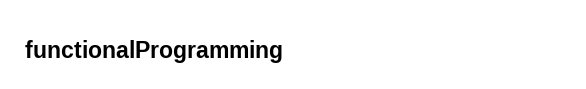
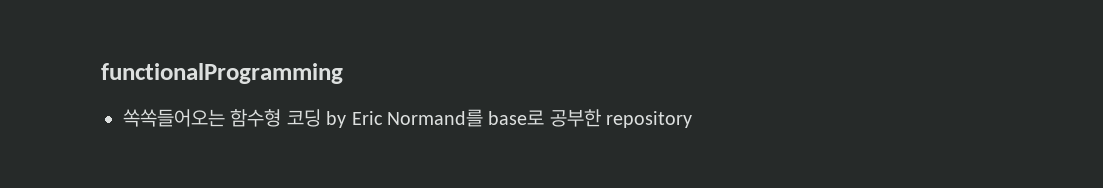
+ 쏙쏙들어오는 함수형 코딩 by Eric Normand를 base로 공부한 repository

